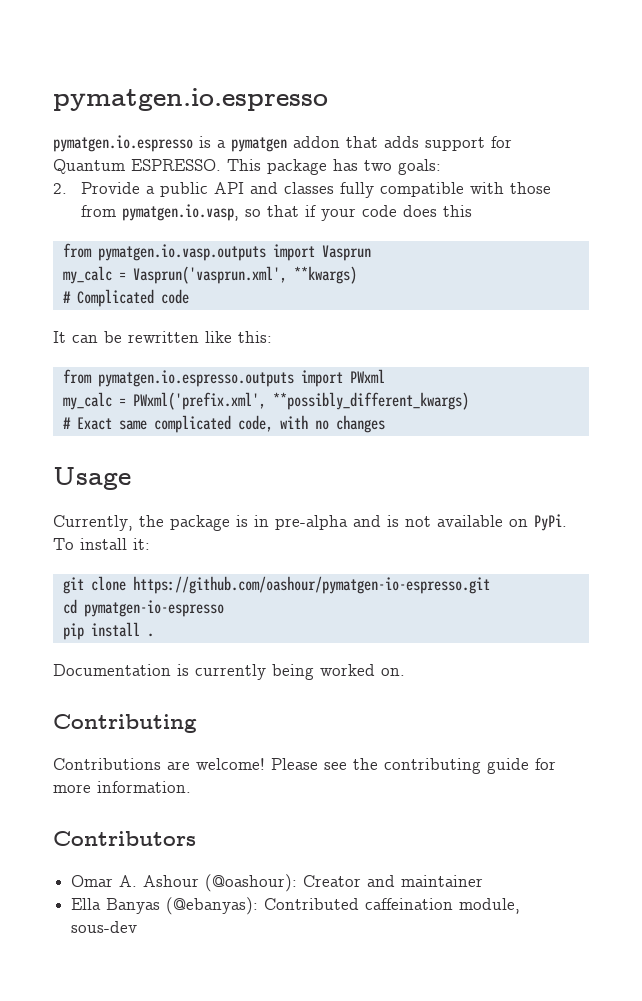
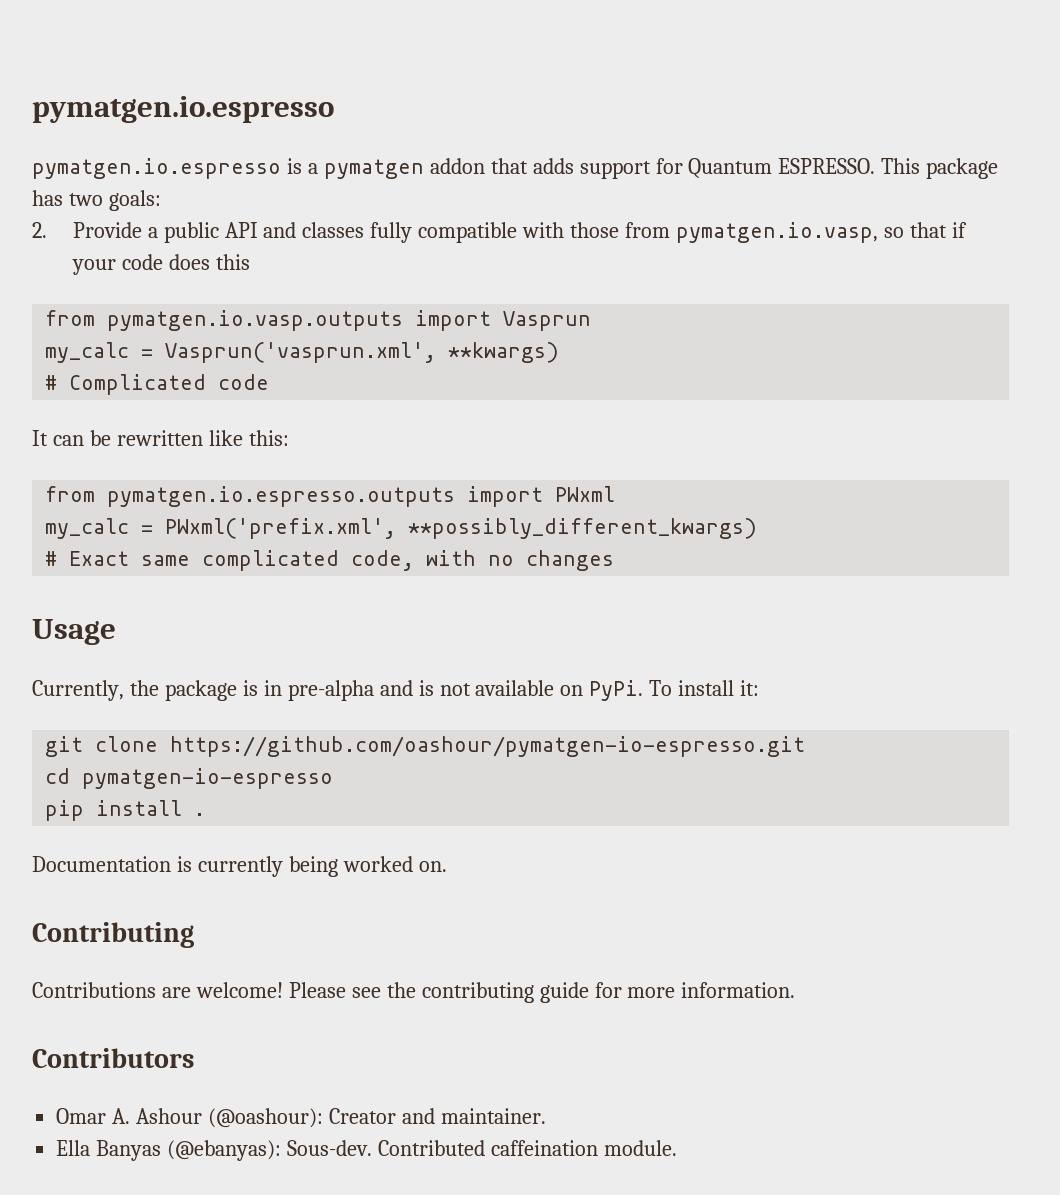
- Omar A. Ashour (@oashour): Creator and maintainer
+ Omar A. Ashour (@oashour): Creator and maintainer.
- Ella Banyas (@ebanyas): Contributed caffeination module, sous-dev
+ Ella Banyas (@ebanyas): Sous-dev. Contributed caffeination module.

